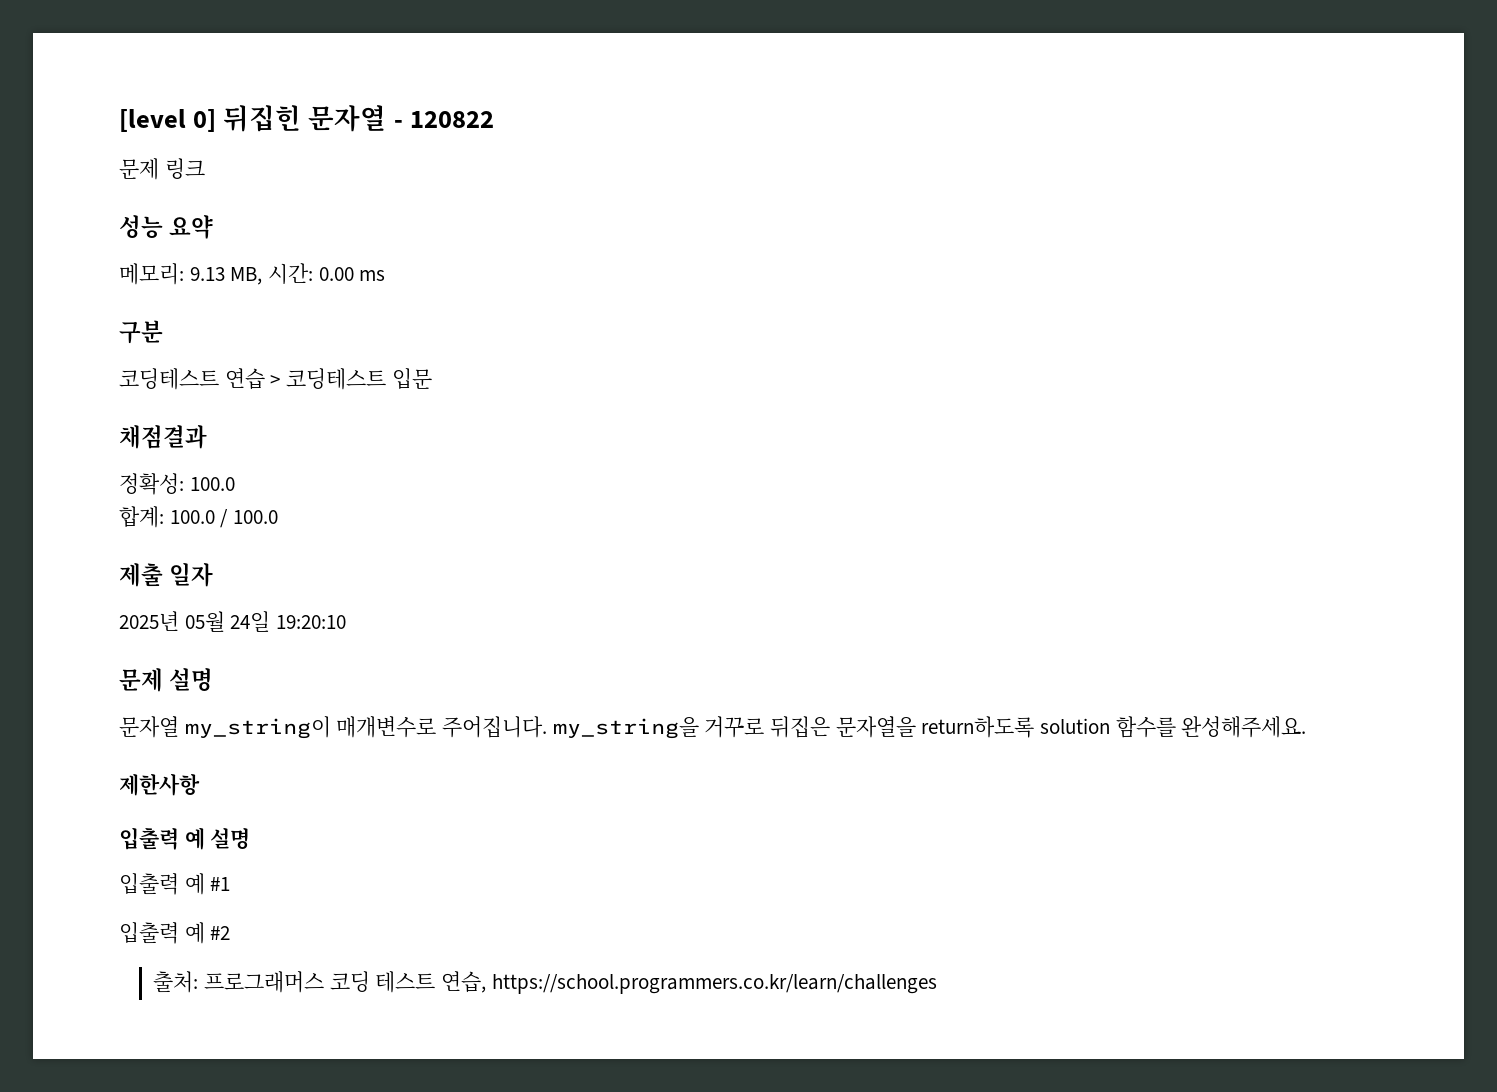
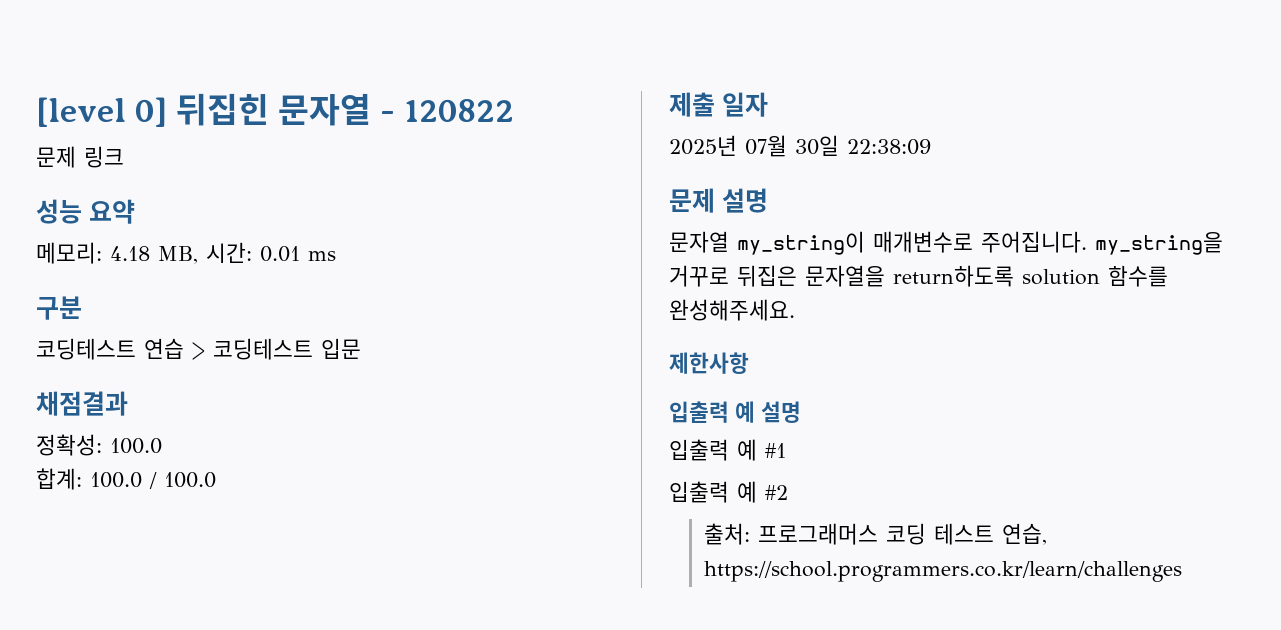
- 메모리: 9.13 MB, 시간: 0.00 ms
+ 메모리: 4.18 MB, 시간: 0.01 ms
- 2025년 05월 24일 19:20:10
+ 2025년 07월 30일 22:38:09

